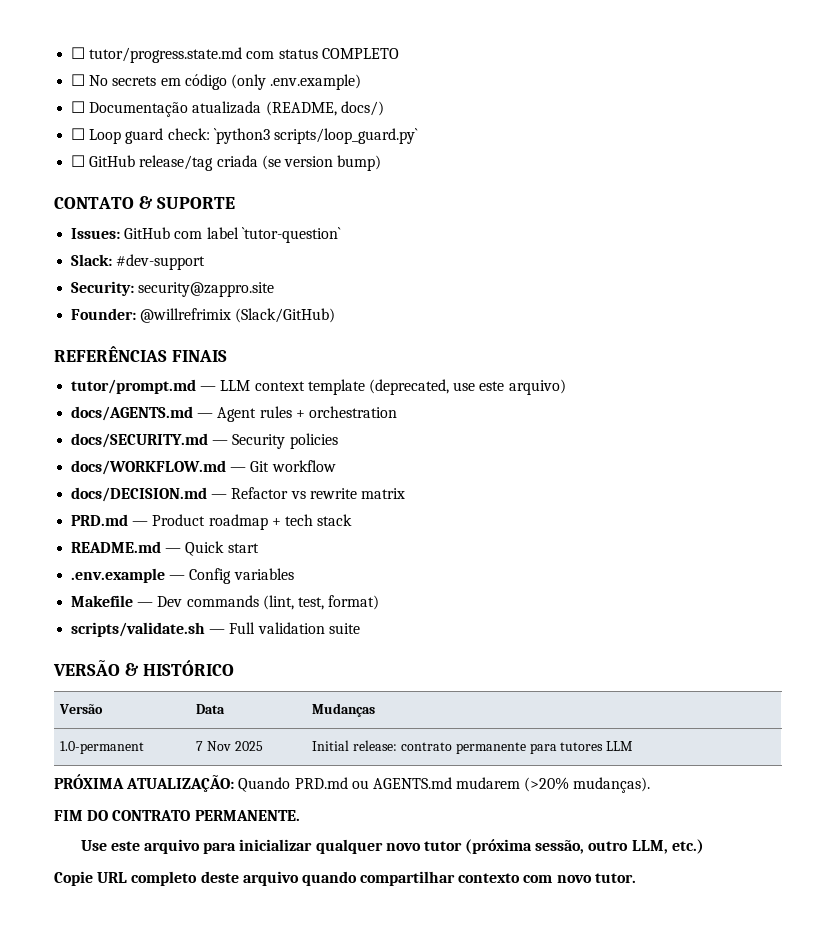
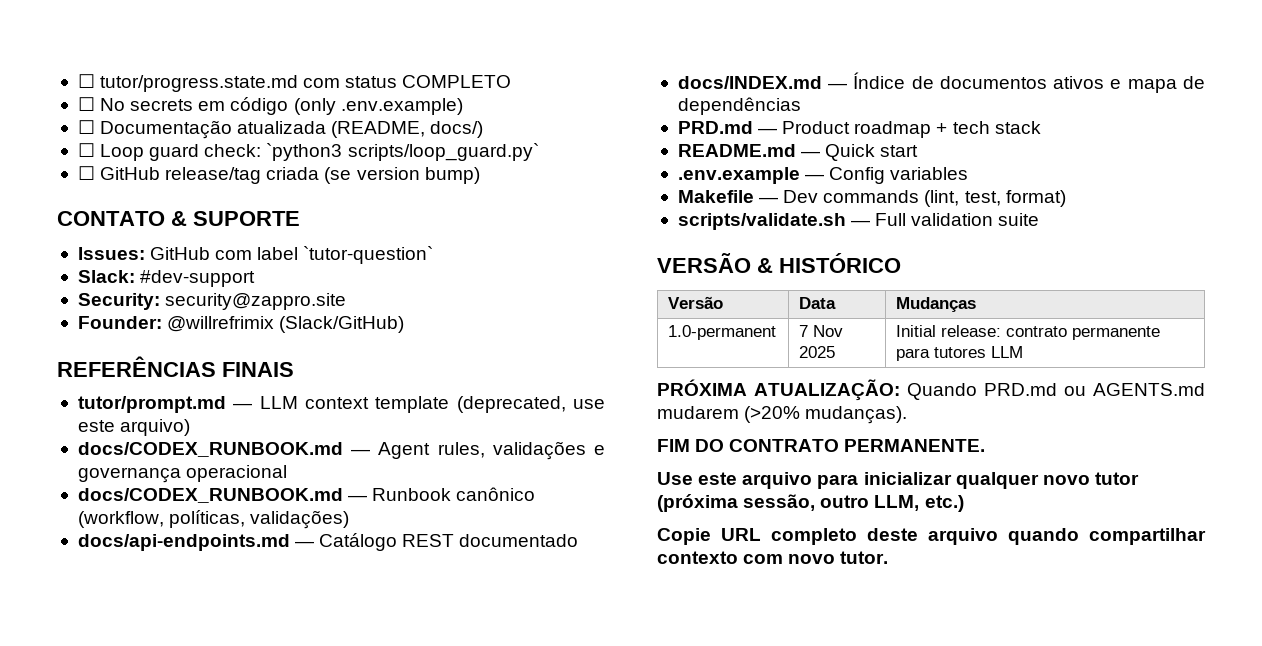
- docs/AGENTS.md — Agent rules + orchestration
- docs/SECURITY.md — Security policies
- docs/WORKFLOW.md — Git workflow
- docs/DECISION.md — Refactor vs rewrite matrix
+ docs/CODEX_RUNBOOK.md — Agent rules, validações e governança operacional
+ docs/CODEX_RUNBOOK.md — Runbook canônico (workflow, políticas, validações)
+ docs/api-endpoints.md — Catálogo REST documentado
+ docs/INDEX.md — Índice de documentos ativos e mapa de dependências

